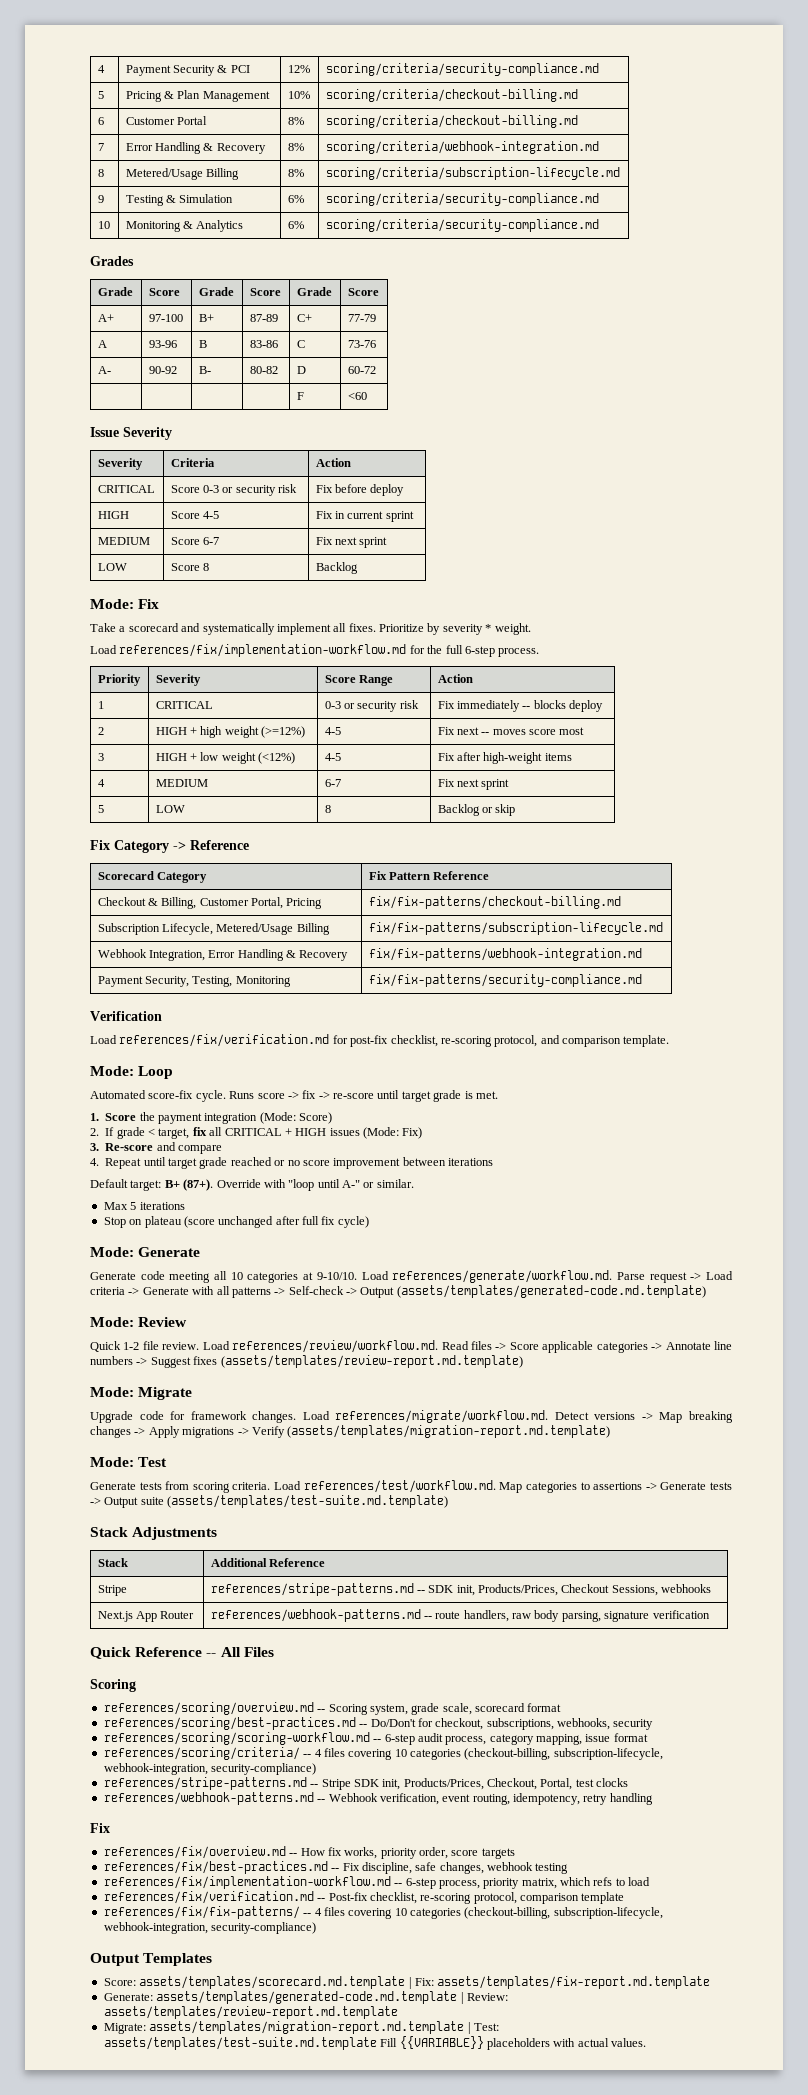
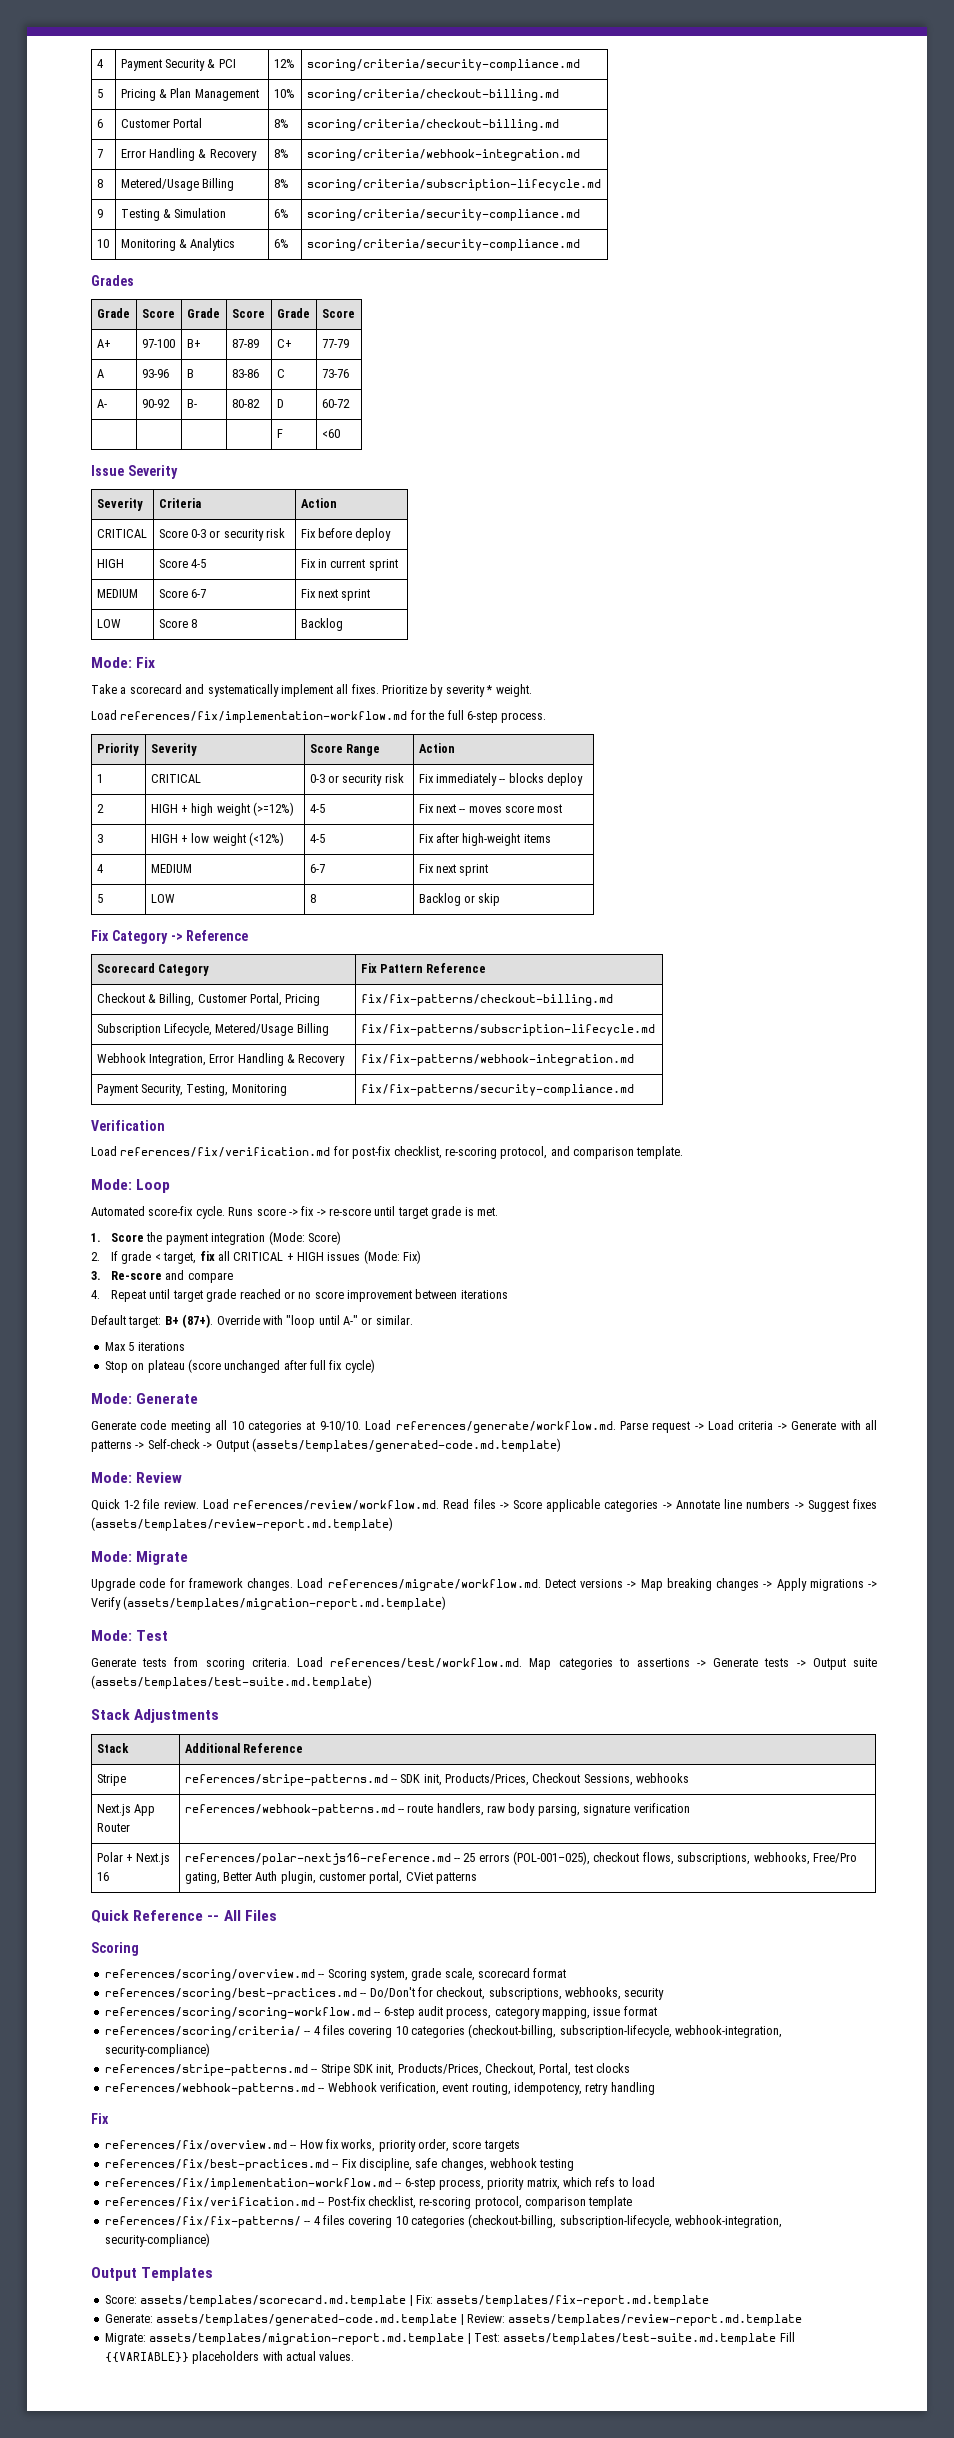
+ Polar + Next.js 16 | references/polar-nextjs16-reference.md -- 25 errors (POL-001–025), checkout flows, subscriptions, webhooks, Free/Pro gating, Better Auth plugin, customer portal, CViet patterns

